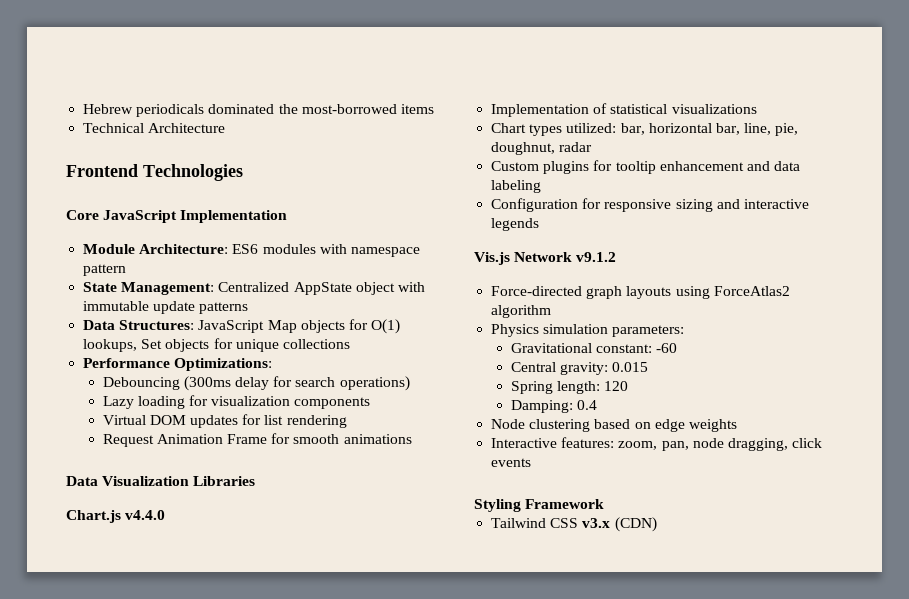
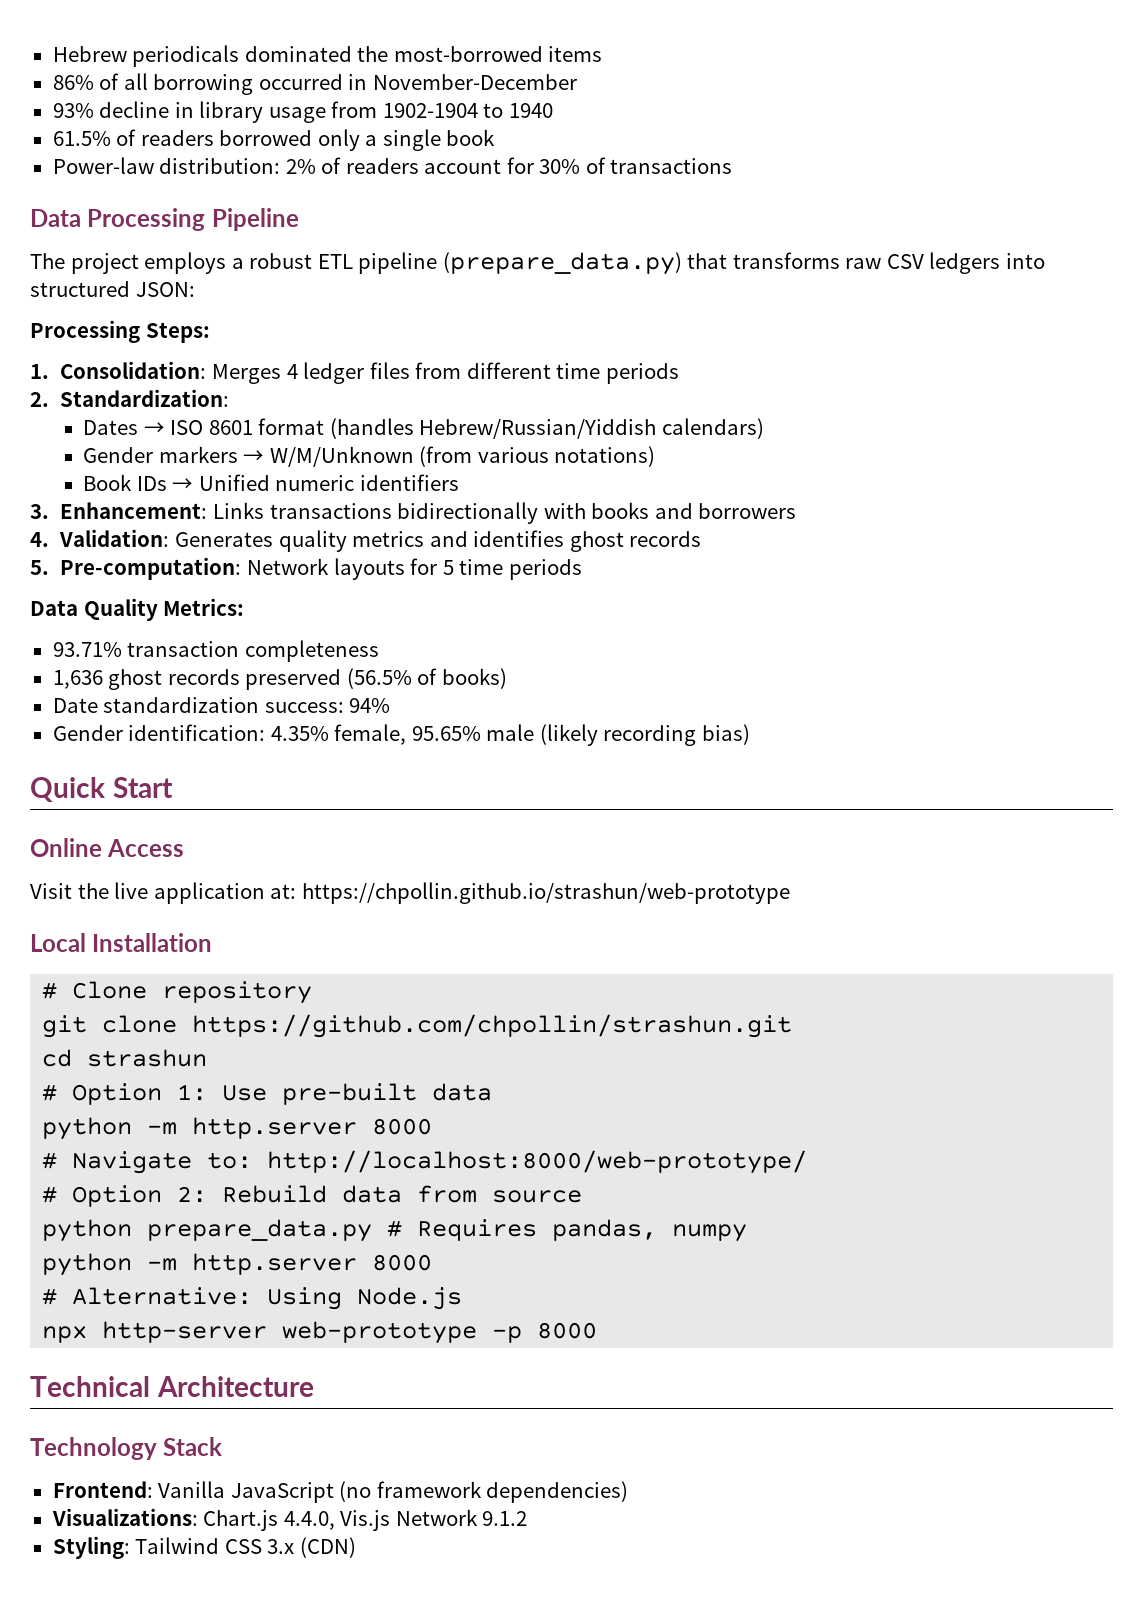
+ 86% of all borrowing occurred in November-December
+ 93% decline in library usage from 1902-1904 to 1940
+ 61.5% of readers borrowed only a single book
+ Power-law distribution: 2% of readers account for 30% of transactions
+ Data Processing Pipeline
+ The project employs a robust ETL pipeline (prepare_data.py) that transforms raw CSV ledgers into structured JSON:
+ Processing Steps:
+ 1. Consolidation: Merges 4 ledger files from different time periods
+ 2. Standardization:
+ Dates → ISO 8601 format (handles Hebrew/Russian/Yiddish calendars)
+ Gender markers → W/M/Unknown (from various notations)
+ Book IDs → Unified numeric identifiers
+ 3. Enhancement: Links transactions bidirectionally with books and borrowers
+ 4. Validation: Generates quality metrics and identifies ghost records
+ 5. Pre-computation: Network layouts for 5 time periods
+ Data Quality Metrics:
+ 93.71% transaction completeness
+ 1,636 ghost records preserved (56.5% of books)
+ Date standardization success: 94%
+ Gender identification: 4.35% female, 95.65% male (likely recording bias)
+ Quick Start
+ Online Access
+ Visit the live application at: https://chpollin.github.io/strashun/web-prototype
+ Local Installation
+ # Clone repository
+ git clone https://github.com/chpollin/strashun.git
+ cd strashun
+ # Option 1: Use pre-built data
+ python -m http.server 8000
+ # Navigate to: http://localhost:8000/web-prototype/
+ # Option 2: Rebuild data from source
+ python prepare_data.py # Requires pandas, numpy
+ python -m http.server 8000
+ # Alternative: Using Node.js
+ npx http-server web-prototype -p 8000
  Technical Architecture
- Frontend Technologies
- Core JavaScript Implementation
- Module Architecture: ES6 modules with namespace pattern
- State Management: Centralized AppState object with immutable update patterns
- Data Structures: JavaScript Map objects for O(1) lookups, Set objects for unique collections
- Performance Optimizations:
- Debouncing (300ms delay for search operations)
- Lazy loading for visualization components
- Virtual DOM updates for list rendering
- Request Animation Frame for smooth animations
- Data Visualization Libraries
- Chart.js v4.4.0
- Implementation of statistical visualizations
- Chart types utilized: bar, horizontal bar, line, pie, doughnut, radar
- Custom plugins for tooltip enhancement and data labeling
- Configuration for responsive sizing and interactive legends
- Vis.js Network v9.1.2
- Force-directed graph layouts using ForceAtlas2 algorithm
- Physics simulation parameters:
- Gravitational constant: -60
- Central gravity: 0.015
- Spring length: 120
- Damping: 0.4
- Node clustering based on edge weights
- Interactive features: zoom, pan, node dragging, click events
- Styling Framework
- Tailwind CSS v3.x (CDN)
+ Technology Stack
+ Frontend: Vanilla JavaScript (no framework dependencies)
+ Visualizations: Chart.js 4.4.0, Vis.js Network 9.1.2
+ Styling: Tailwind CSS 3.x (CDN)

